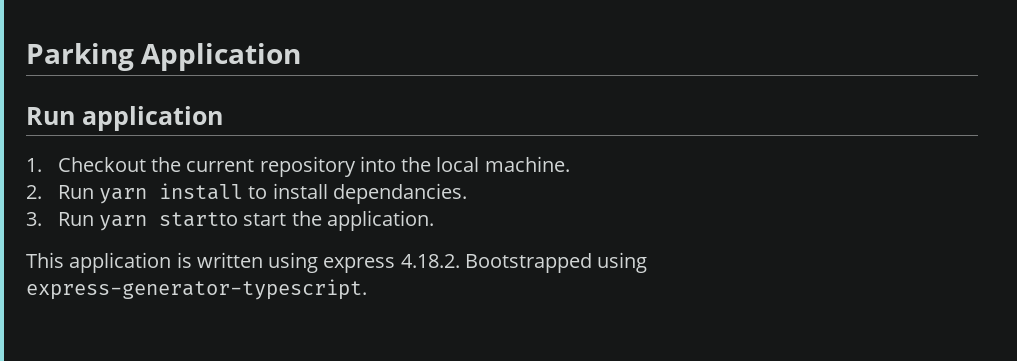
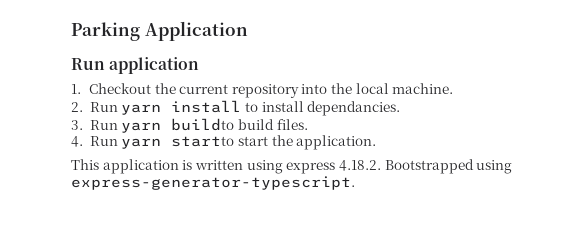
- 3. Run yarn startto start the application.
+ 3. Run yarn buildto build files.
+ 4. Run yarn startto start the application.

